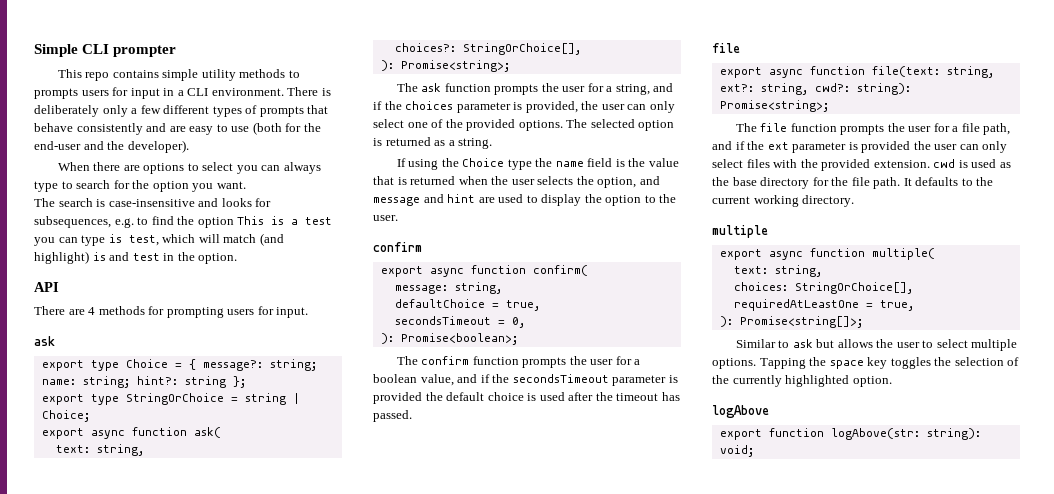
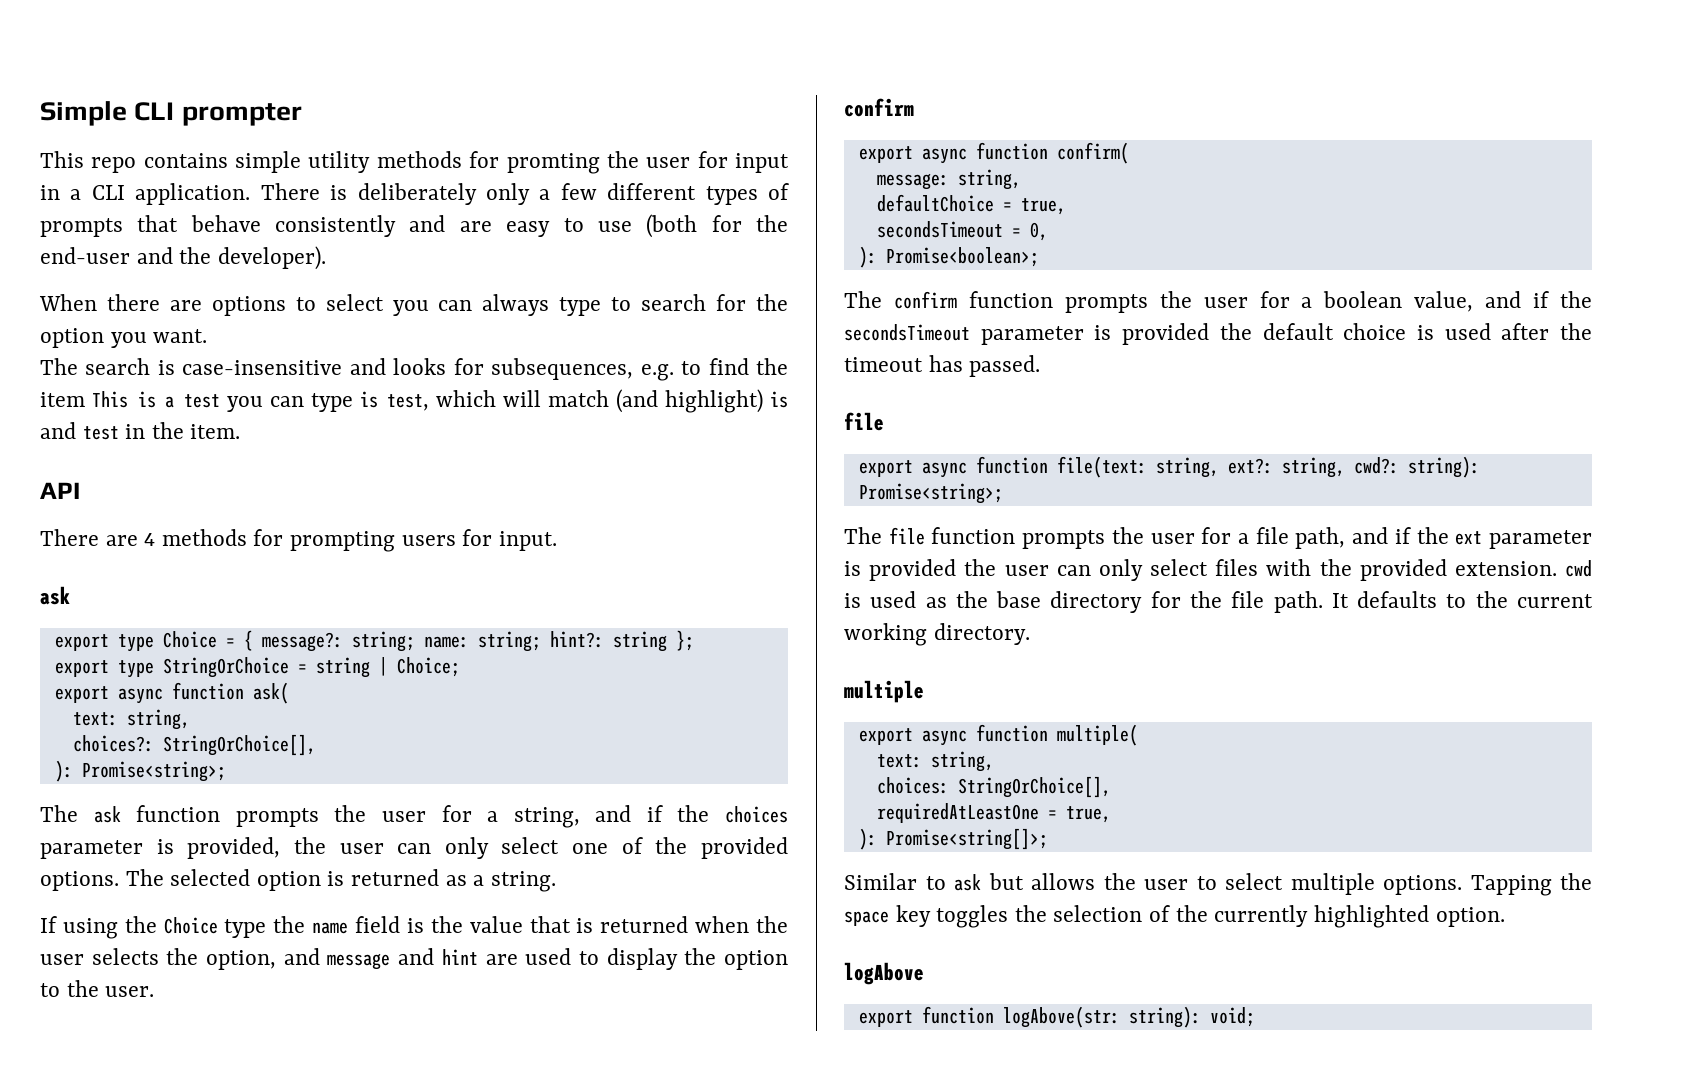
- This repo contains simple utility methods to prompts users for input in a CLI environment.
+ This repo contains simple utility methods for promting the user for input in a CLI application.
- The search is case-insensitive and looks for subsequences, e.g. to find the option This is a test you can type is test, which will match (and highlight) is and test in the option.
+ The search is case-insensitive and looks for subsequences, e.g. to find the item This is a test you can type is test, which will match (and highlight) is and test in the item.

